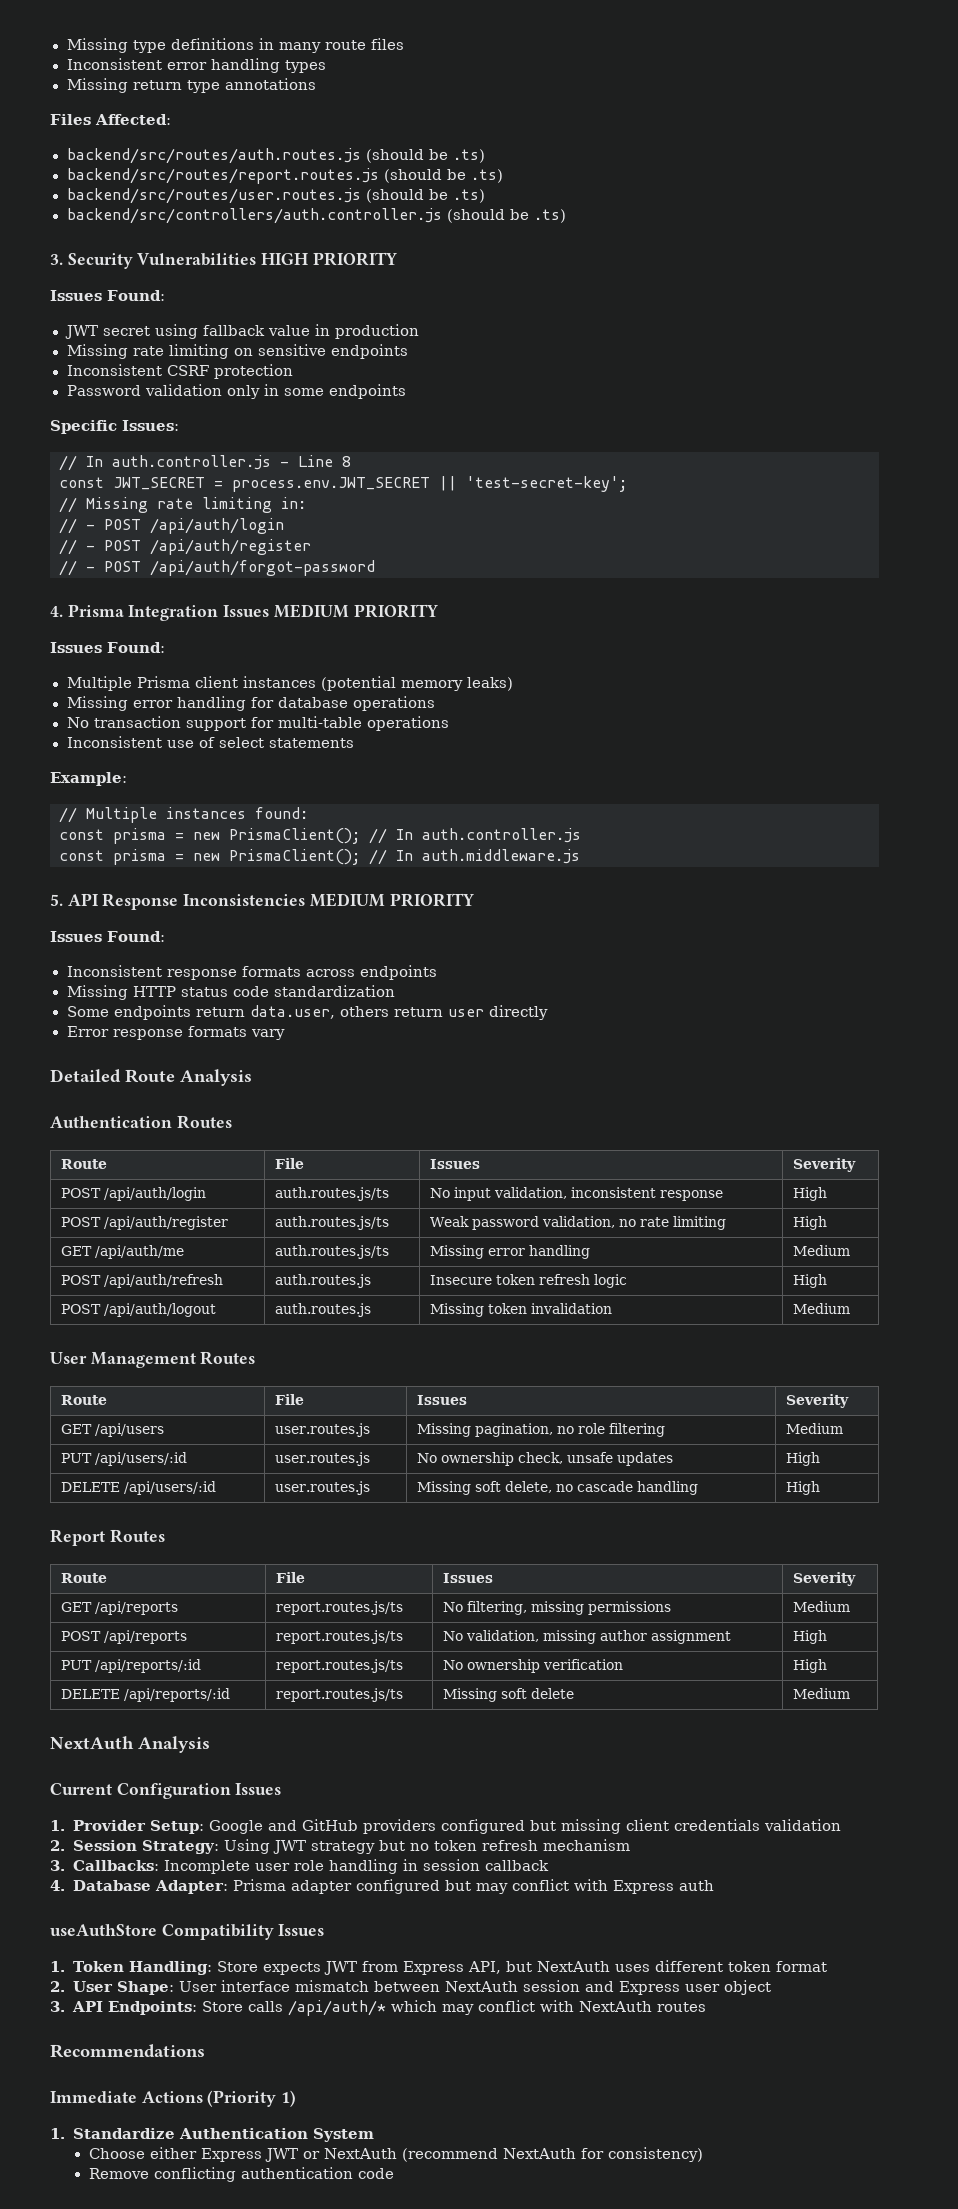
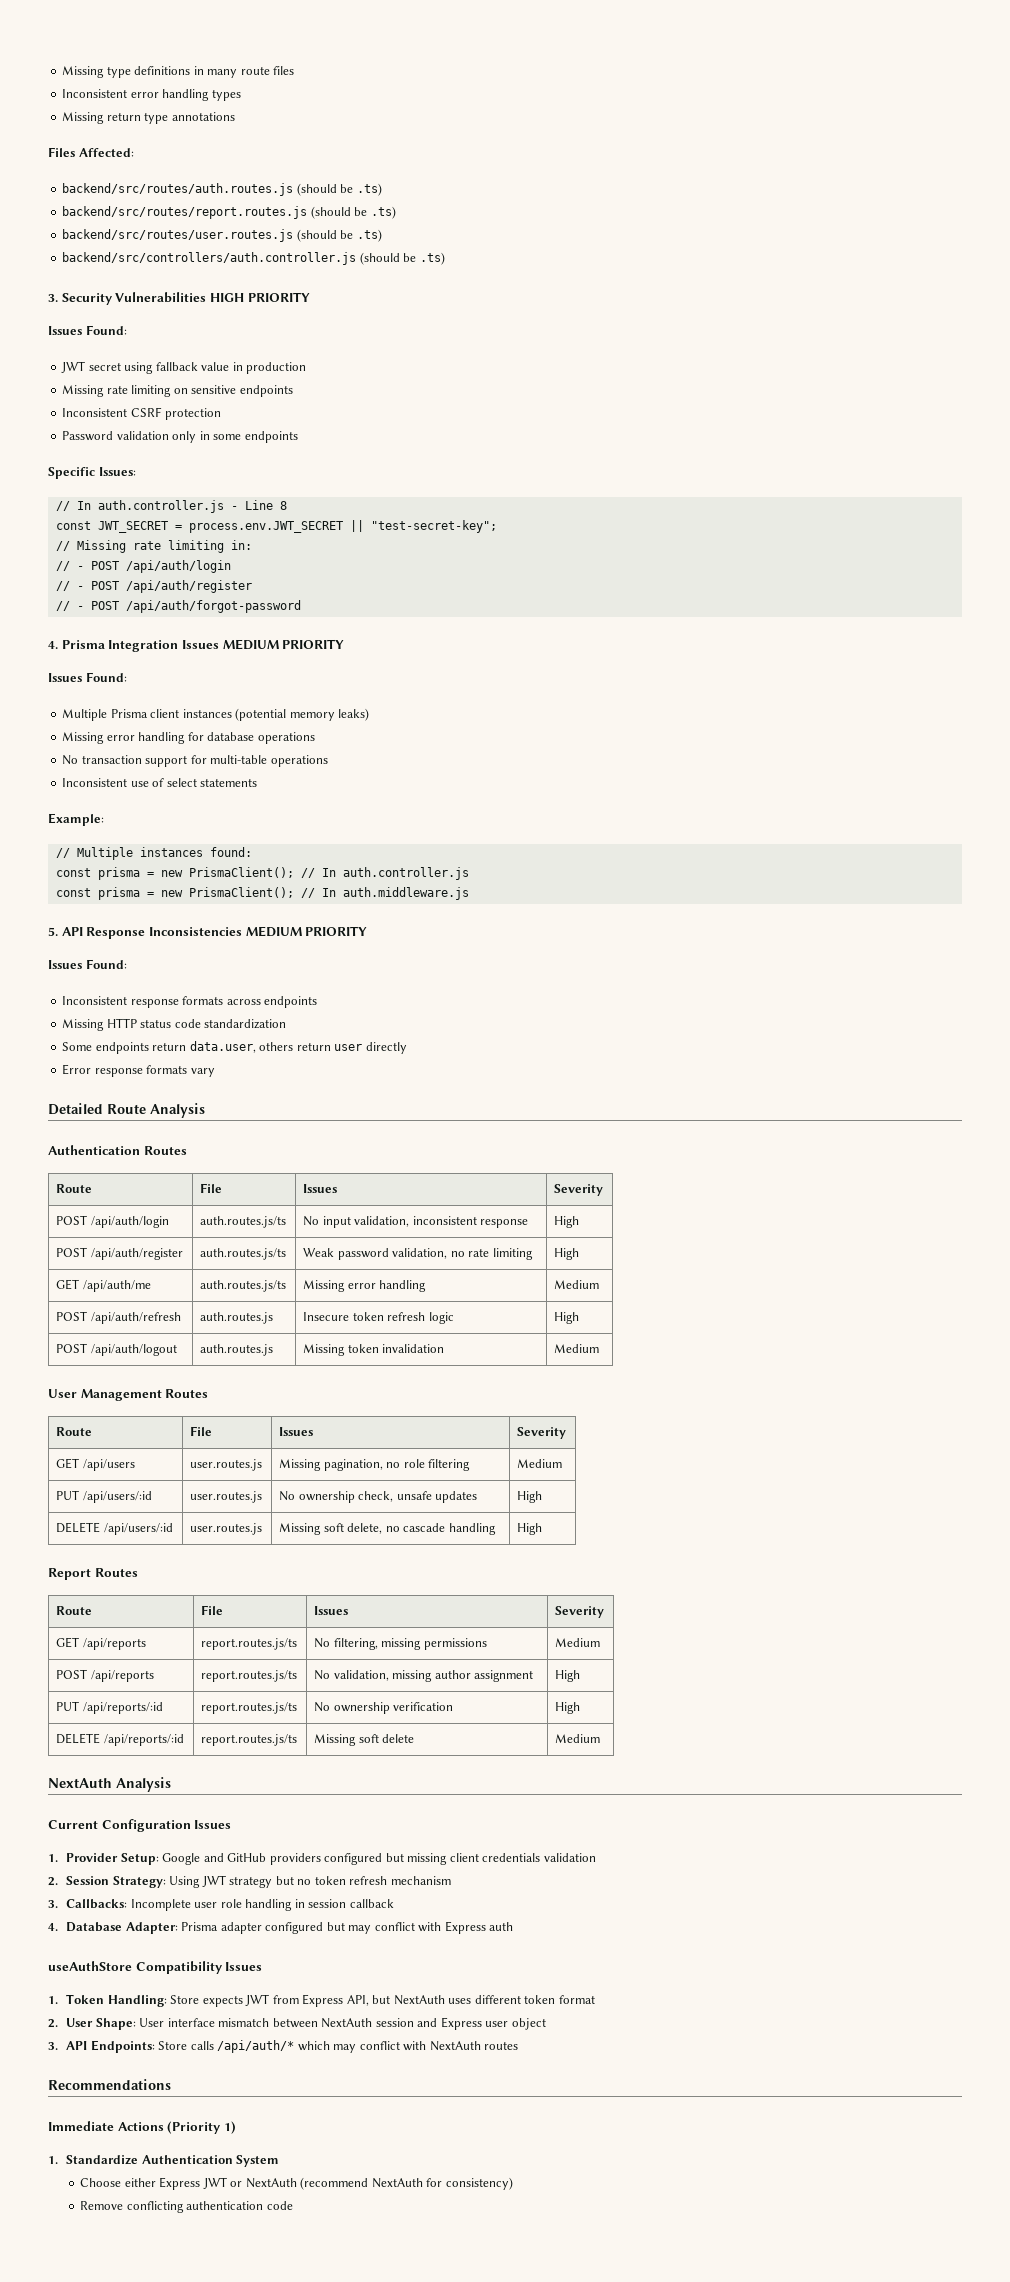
- const JWT_SECRET = process.env.JWT_SECRET || 'test-secret-key';
+ const JWT_SECRET = process.env.JWT_SECRET || "test-secret-key";

